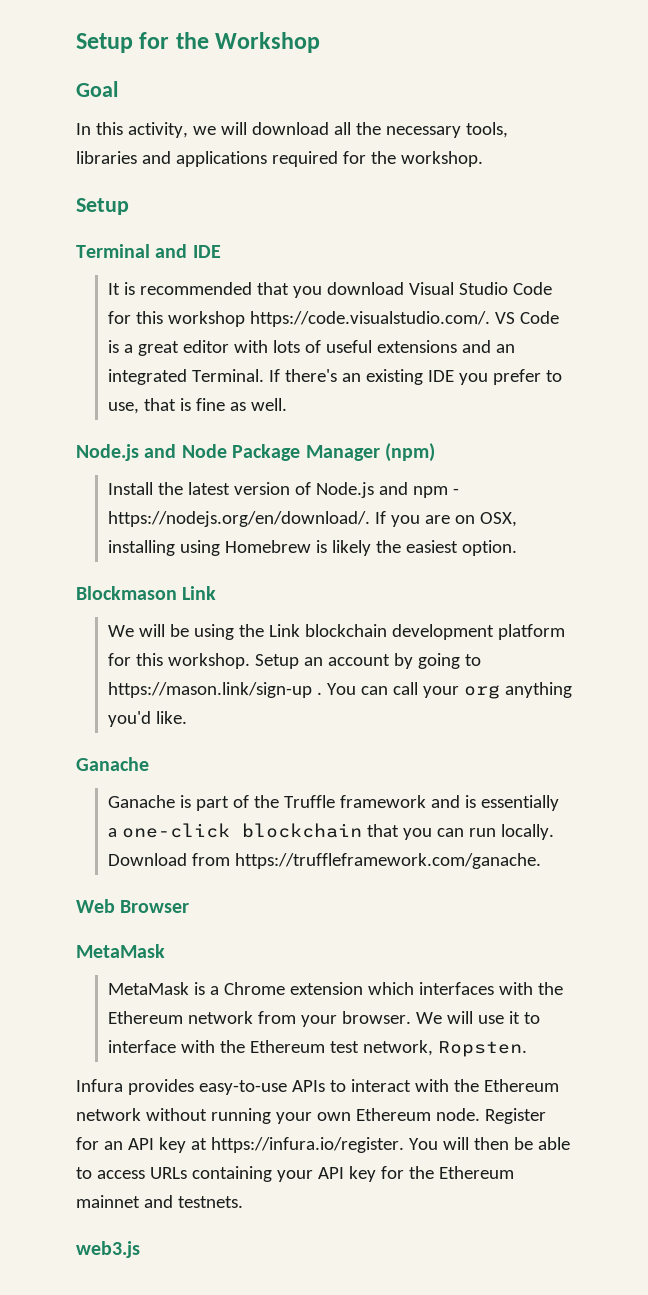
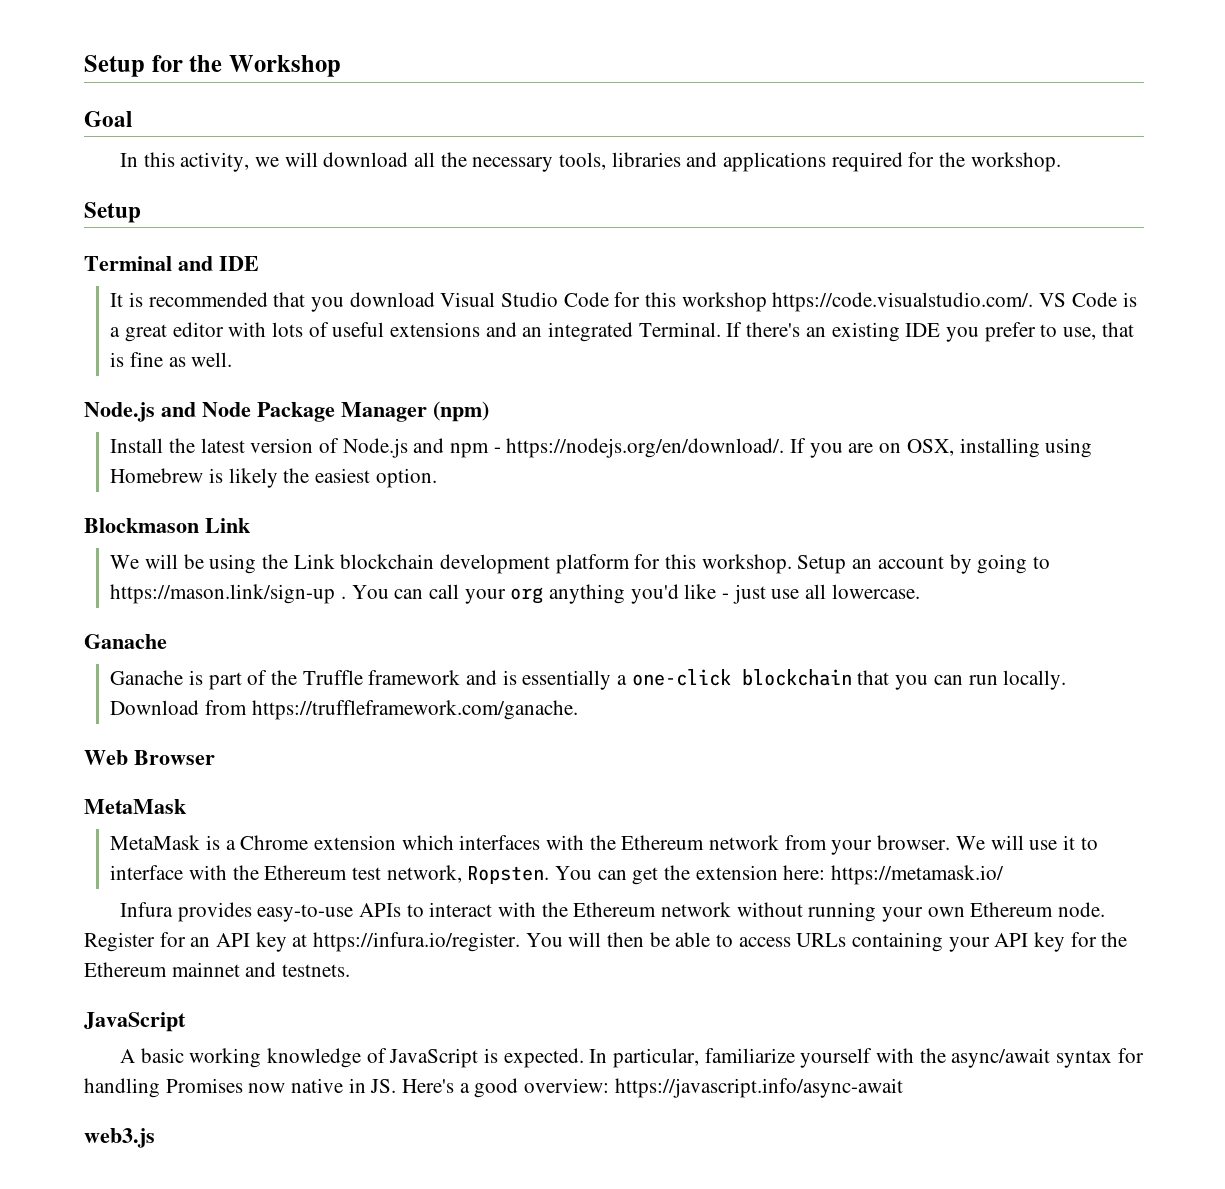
- You can call your org anything you'd like.
+ You can call your org anything you'd like - just use all lowercase.
+ You can get the extension here: https://metamask.io/
  Register for an API key at https://infura.io/register. You will then be able to access URLs containing your API key for the Ethereum mainnet and testnets.
+ JavaScript
+ A basic working knowledge of JavaScript is expected. In particular, familiarize yourself with the async/await syntax for handling Promises now native in JS. Here's a good overview: https://javascript.info/async-await

